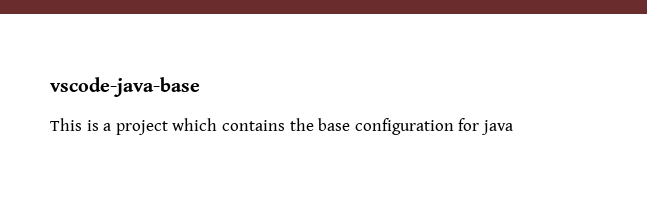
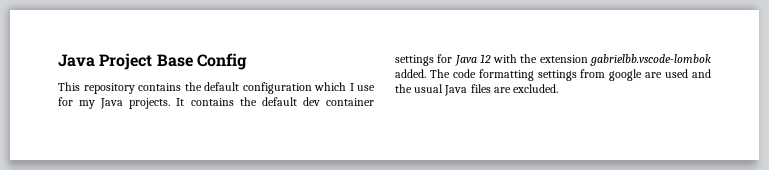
- vscode-java-base
- This is a project which contains the base configuration for java
+ Java Project Base Config
+ This repository contains the default configuration which I use for my Java projects. It contains the default dev container settings for Java 12 with the extension gabrielbb.vscode-lombok added. The code formatting settings from google are used and the usual Java files are excluded.

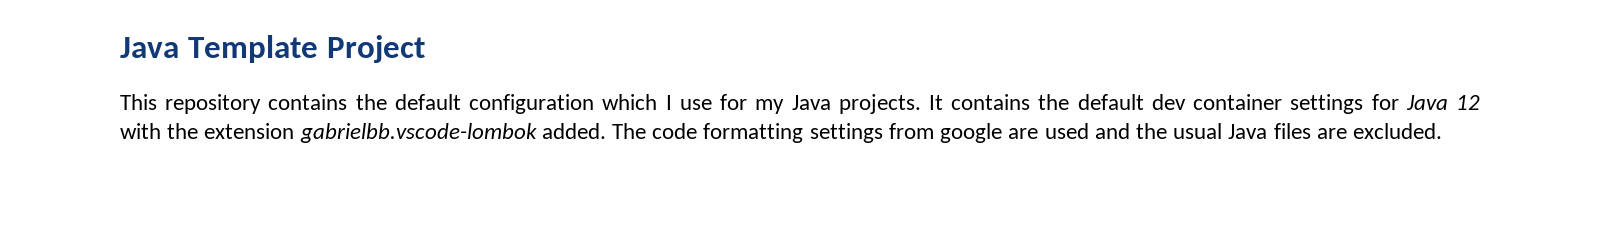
- Java Project Base Config
+ Java Template Project

